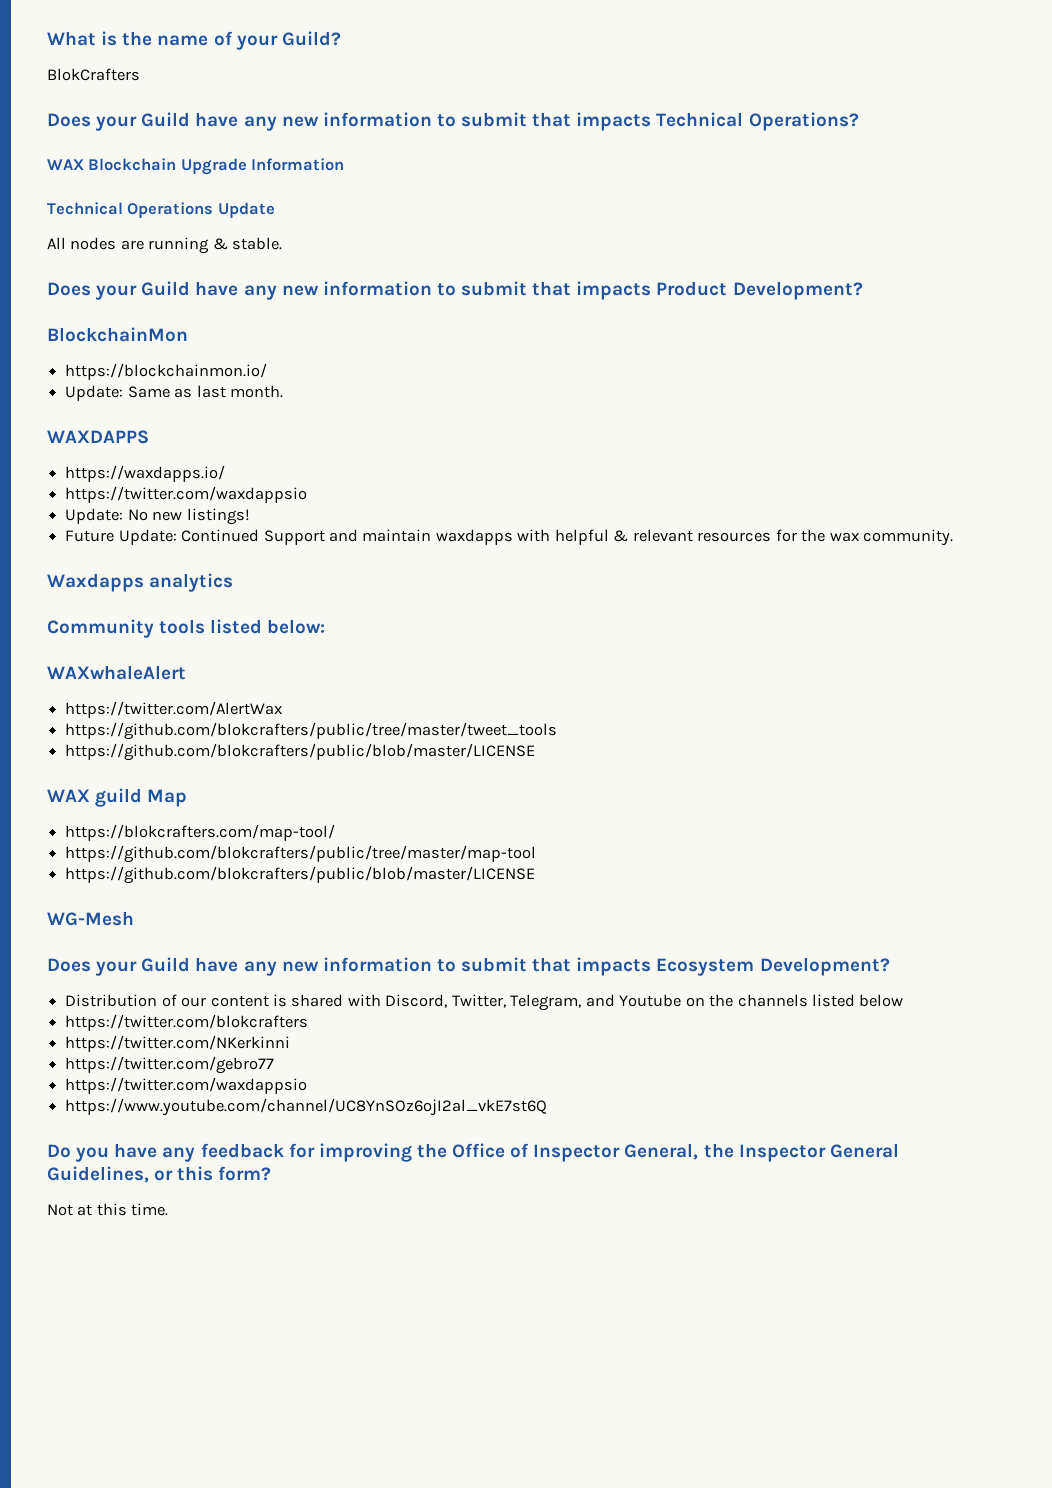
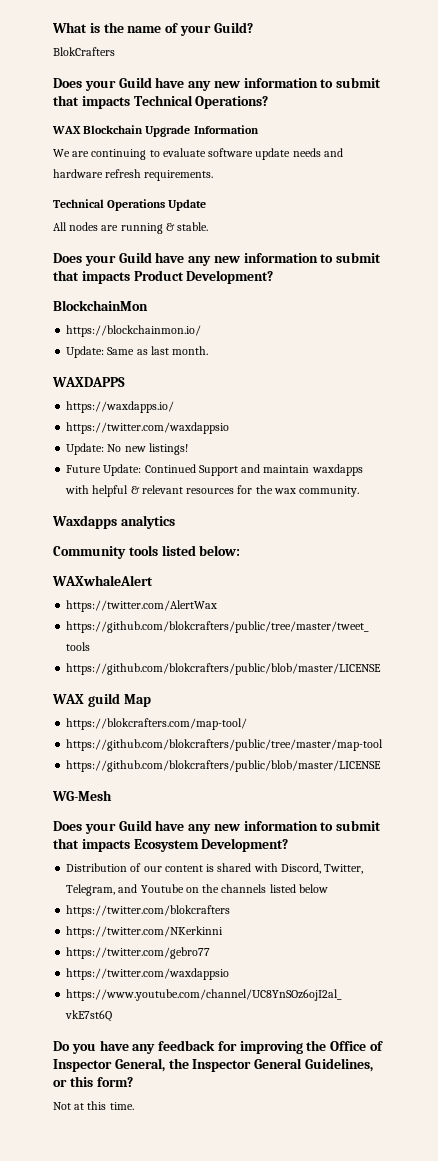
+ We are continuing to evaluate software update needs and hardware refresh requirements.

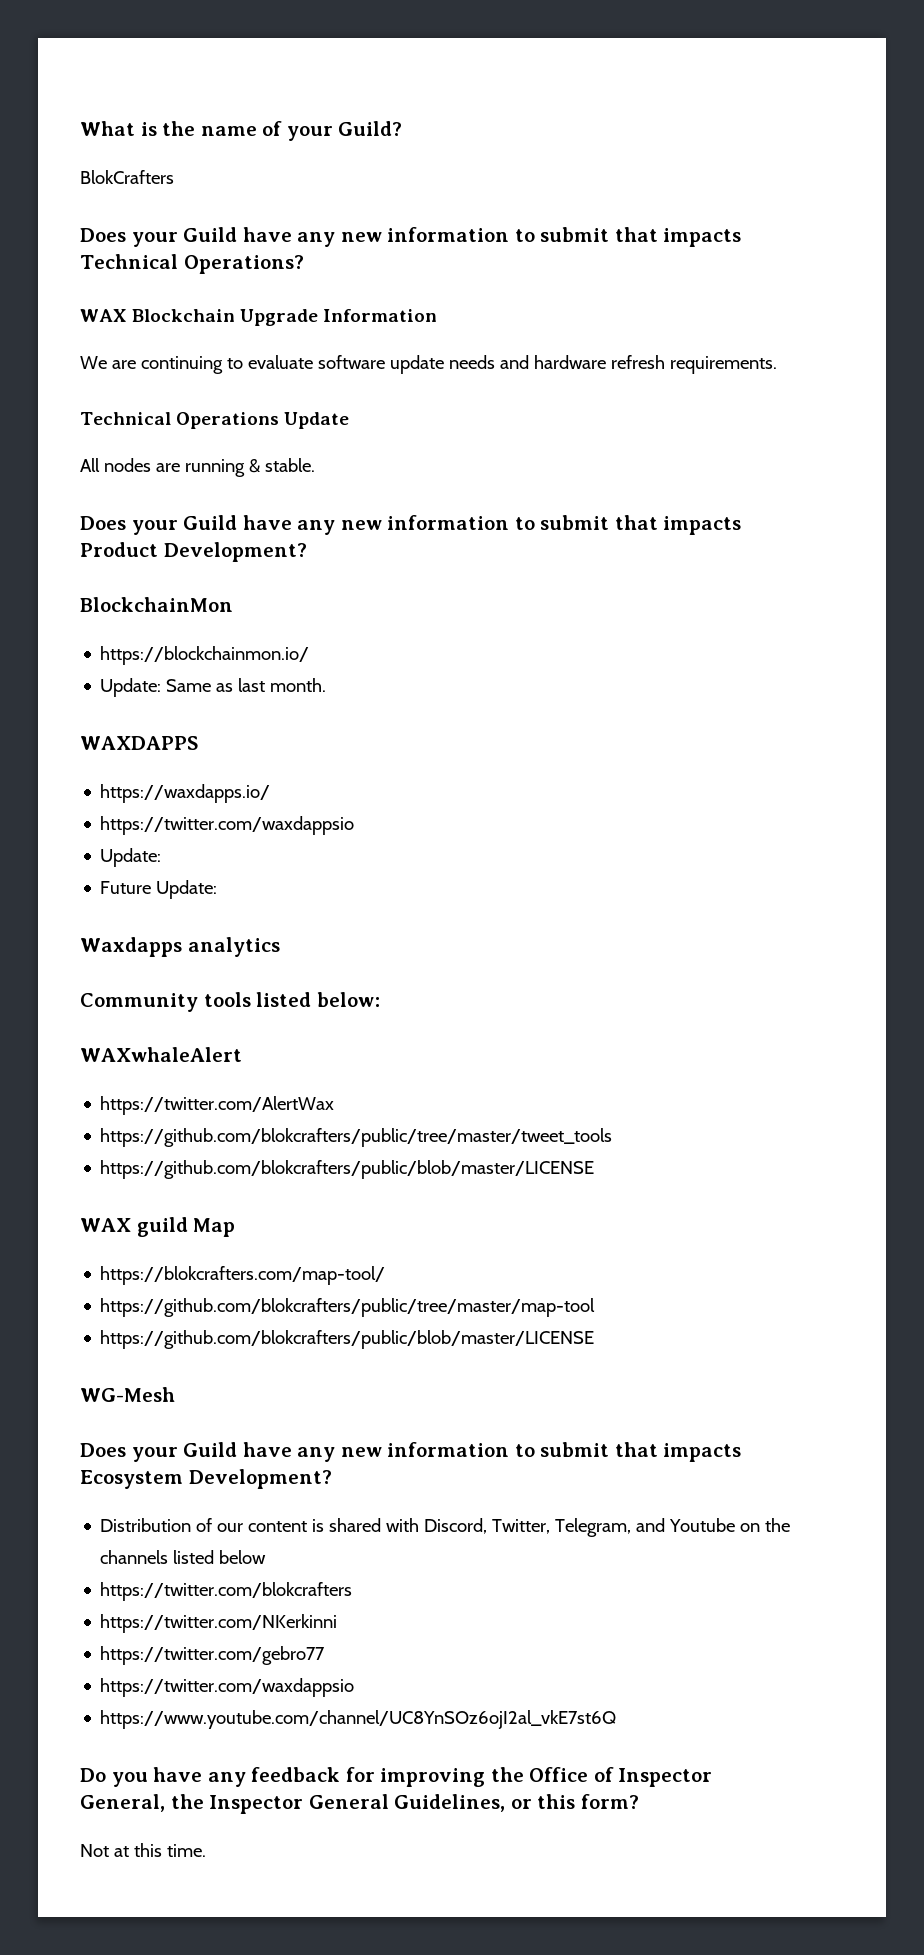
  https://waxdapps.io/
  https://twitter.com/waxdappsio
- Update: No new listings!
+ Update:
- Future Update: Continued Support and maintain waxdapps with helpful & relevant resources for the wax community.
+ Future Update:

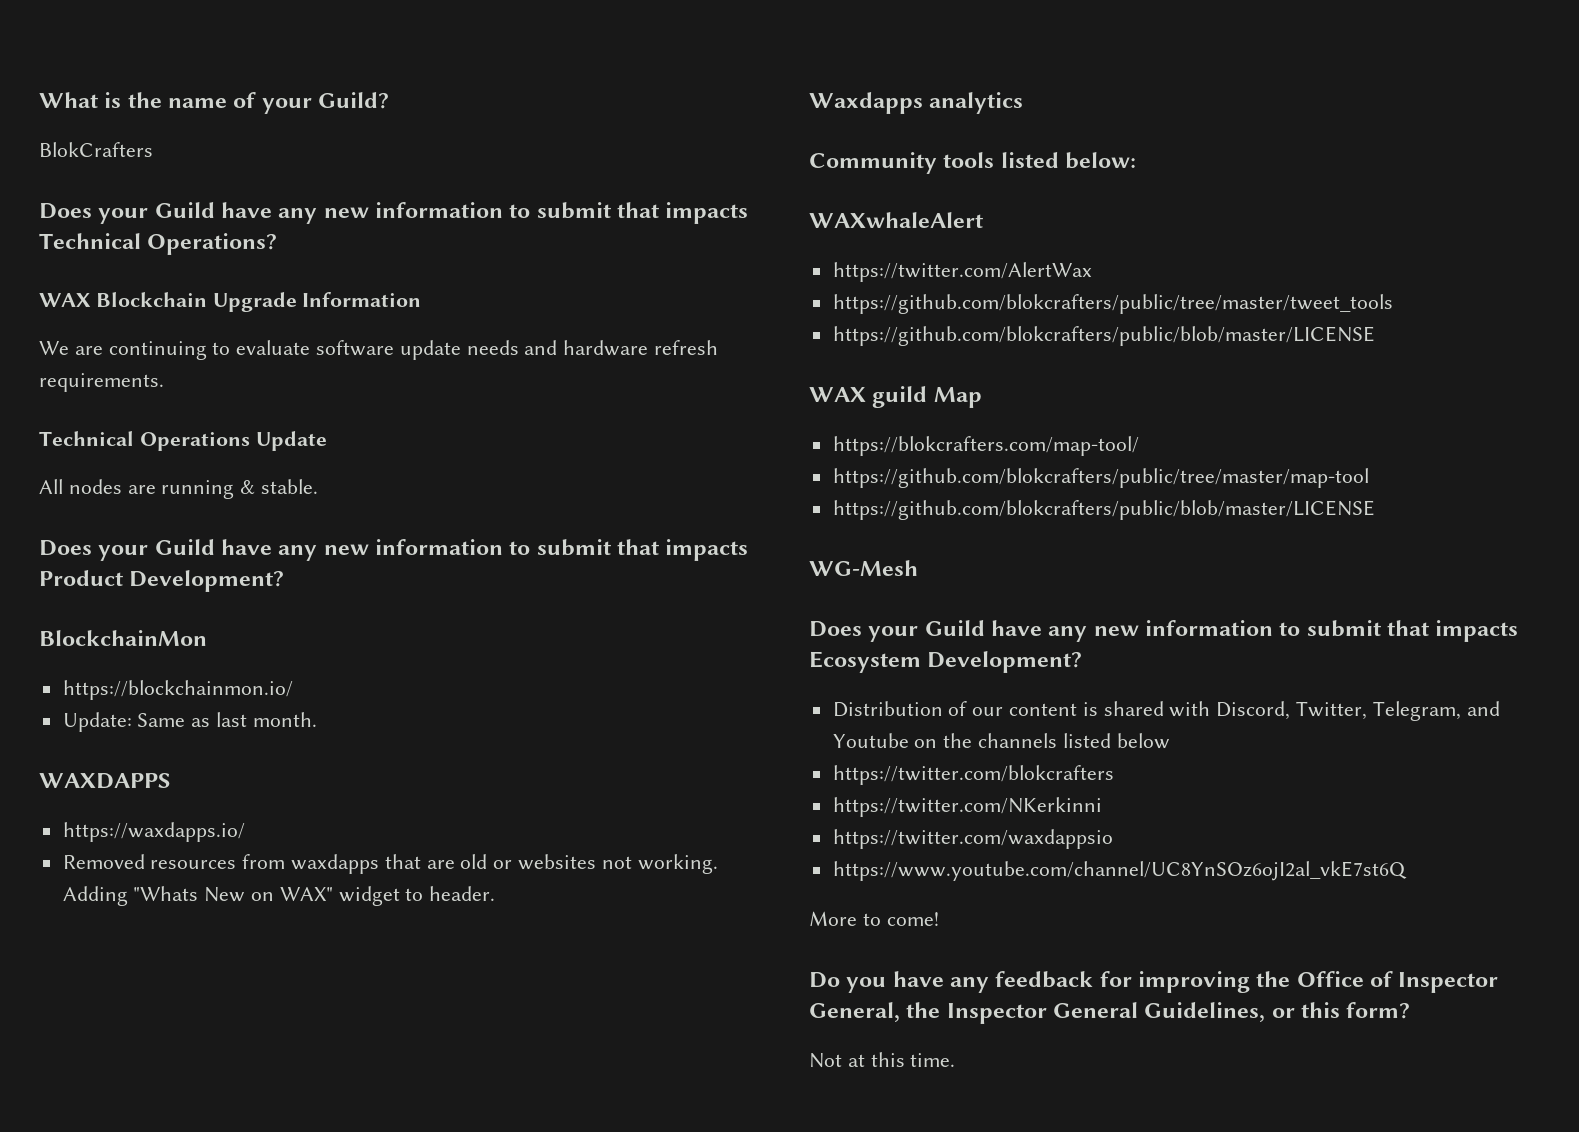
  https://waxdapps.io/
- https://twitter.com/waxdappsio
- Update:
- Future Update:
+ Removed resources from waxdapps that are old or websites not working. Adding "Whats New on WAX" widget to header.
- https://twitter.com/gebro77
+ More to come!

